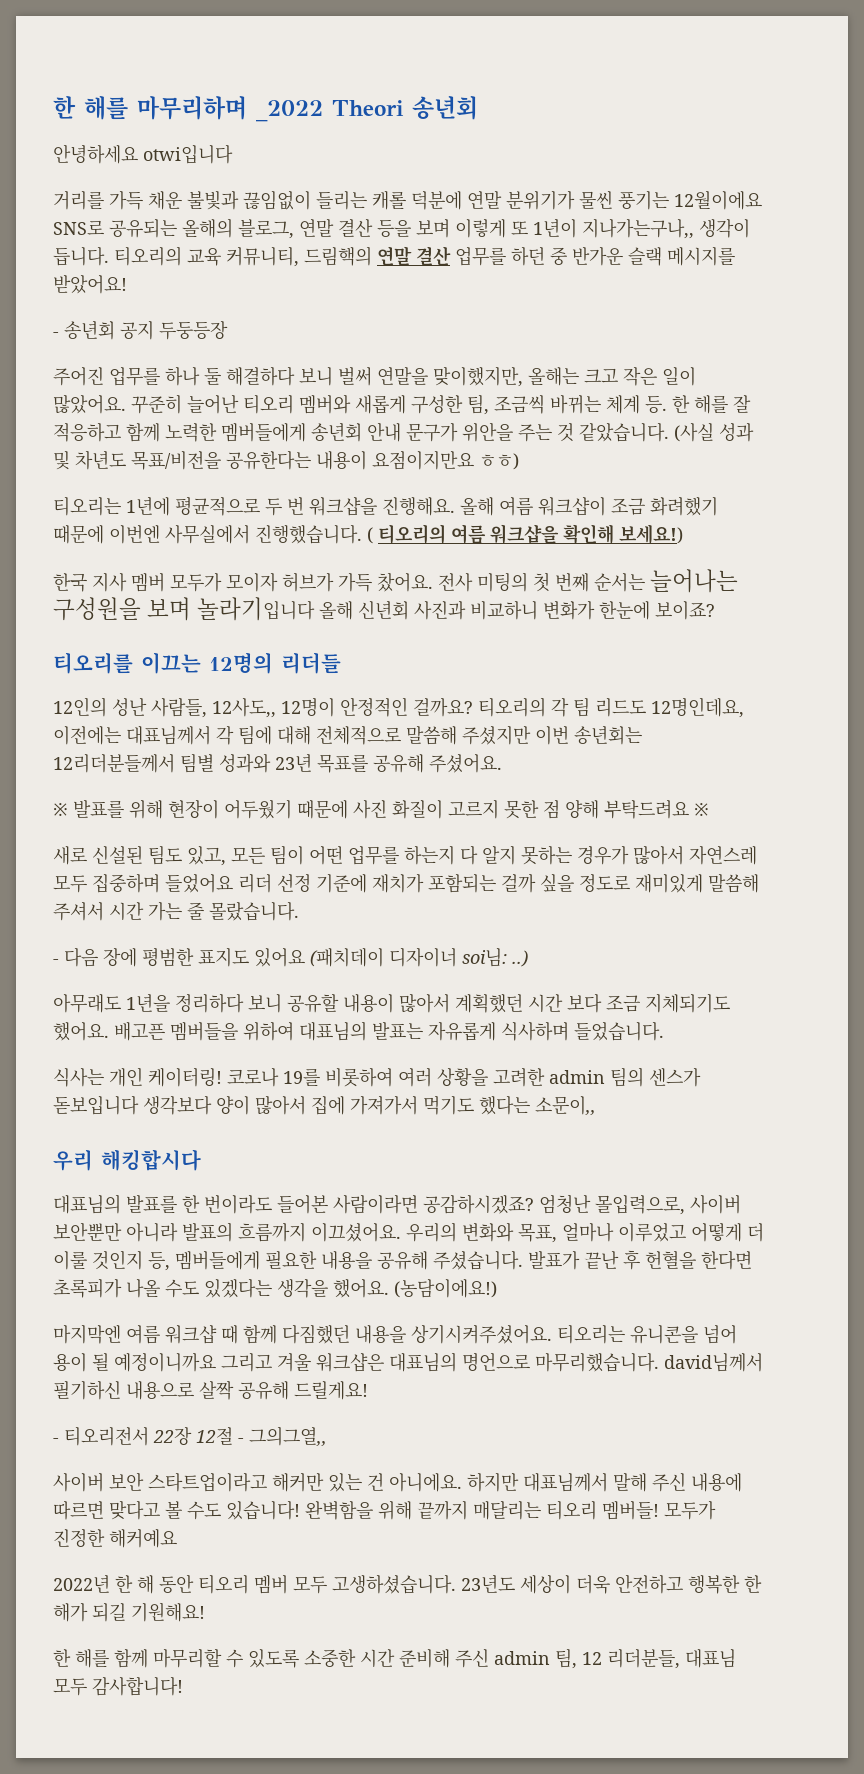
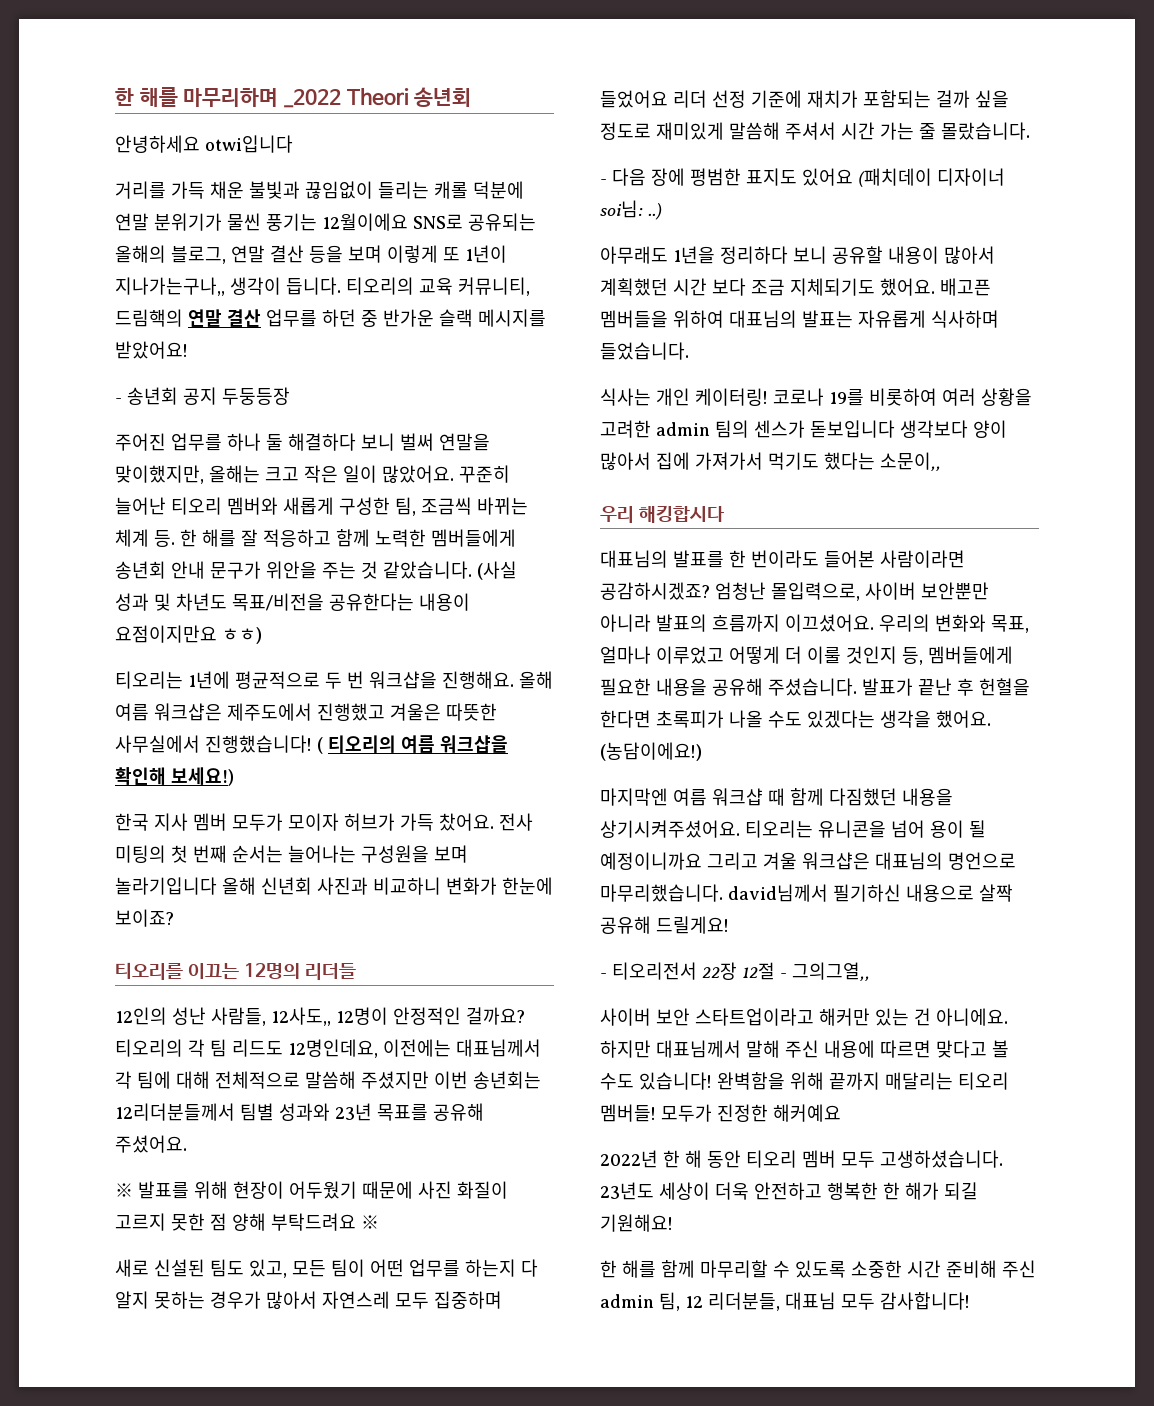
- 올해 여름 워크샵이 조금 화려했기 때문에 이번엔 사무실에서 진행했습니다.
+ 올해 여름 워크샵은 제주도에서 진행했고 겨울은 따뜻한 사무실에서 진행했습니다!

